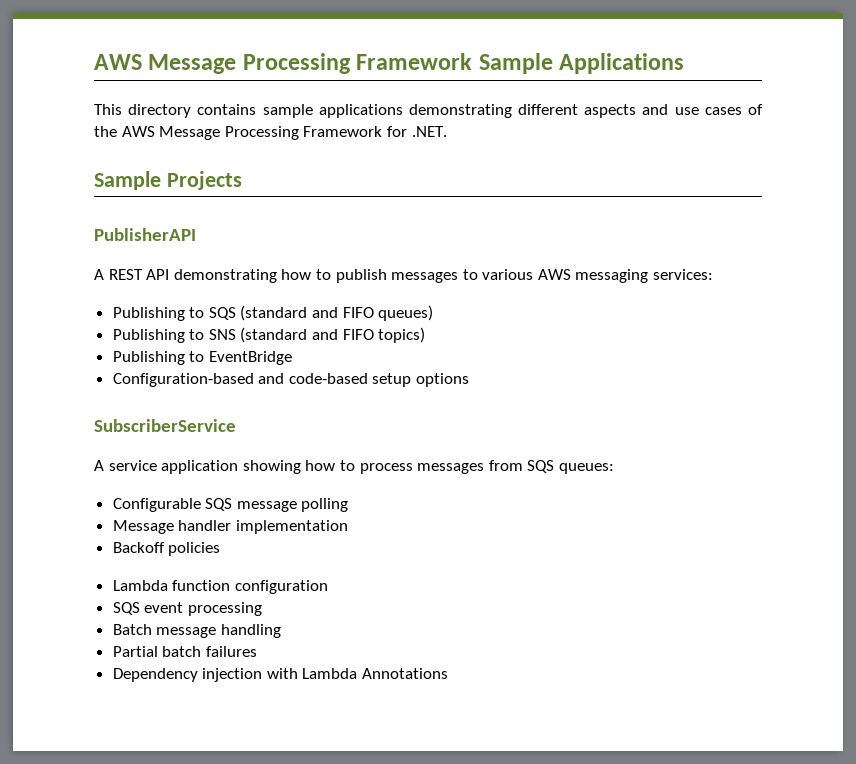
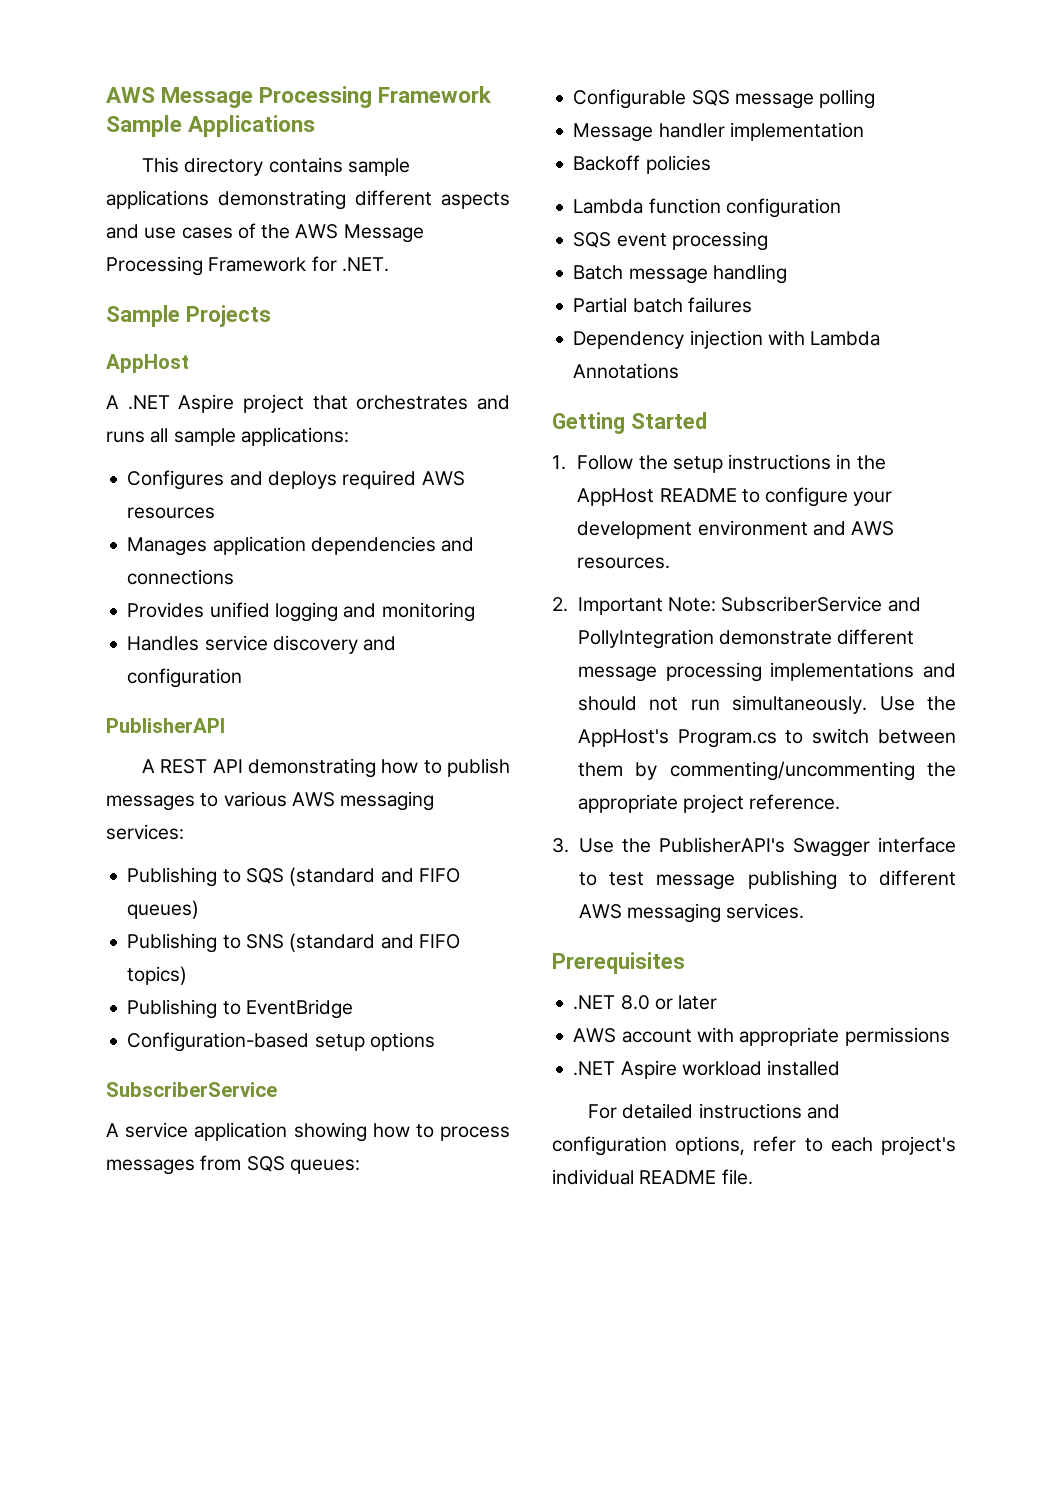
  Sample Projects
+ AppHost
+ A .NET Aspire project that orchestrates and runs all sample applications:
+ Configures and deploys required AWS resources
+ Manages application dependencies and connections
+ Provides unified logging and monitoring
+ Handles service discovery and configuration
- Configuration-based and code-based setup options
+ Configuration-based setup options
+ Getting Started
+ 1. Follow the setup instructions in the AppHost README to configure your development environment and AWS resources.
+ 2. Important Note: SubscriberService and PollyIntegration demonstrate different message processing implementations and should not run simultaneously. Use the AppHost's Program.cs to switch between them by commenting/uncommenting the appropriate project reference.
+ 3. Use the PublisherAPI's Swagger interface to test message publishing to different AWS messaging services.
+ Prerequisites
+ .NET 8.0 or later
+ AWS account with appropriate permissions
+ .NET Aspire workload installed
+ For detailed instructions and configuration options, refer to each project's individual README file.

